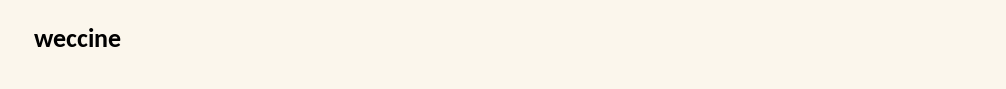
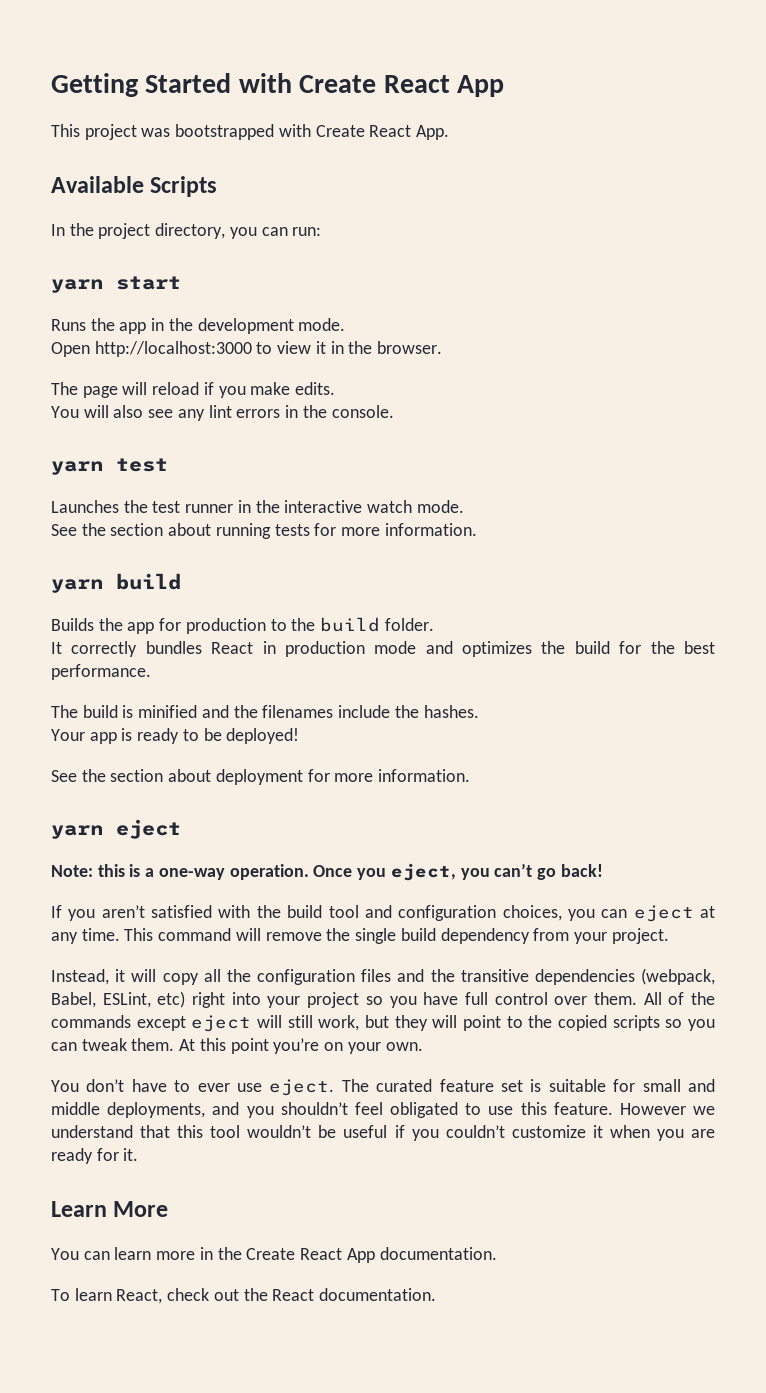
- weccine
+ Getting Started with Create React App
+ This project was bootstrapped with Create React App.
+ Available Scripts
+ In the project directory, you can run:
+ yarn start
+ Runs the app in the development mode.
+ Open http://localhost:3000 to view it in the browser.
+ The page will reload if you make edits.
+ You will also see any lint errors in the console.
+ yarn test
+ Launches the test runner in the interactive watch mode.
+ See the section about running tests for more information.
+ yarn build
+ Builds the app for production to the build folder.
+ It correctly bundles React in production mode and optimizes the build for the best performance.
+ The build is minified and the filenames include the hashes.
+ Your app is ready to be deployed!
+ See the section about deployment for more information.
+ yarn eject
+ Note: this is a one-way operation. Once you eject, you can’t go back!
+ If you aren’t satisfied with the build tool and configuration choices, you can eject at any time. This command will remove the single build dependency from your project.
+ Instead, it will copy all the configuration files and the transitive dependencies (webpack, Babel, ESLint, etc) right into your project so you have full control over them. All of the commands except eject will still work, but they will point to the copied scripts so you can tweak them. At this point you’re on your own.
+ You don’t have to ever use eject. The curated feature set is suitable for small and middle deployments, and you shouldn’t feel obligated to use this feature. However we understand that this tool wouldn’t be useful if you couldn’t customize it when you are ready for it.
+ Learn More
+ You can learn more in the Create React App documentation.
+ To learn React, check out the React documentation.

